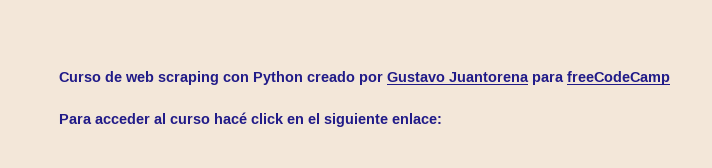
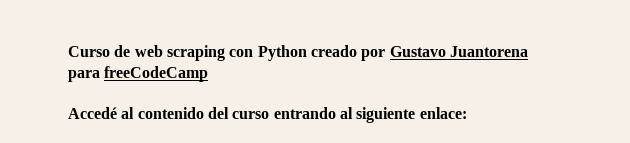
- Para acceder al curso hacé click en el siguiente enlace:
+ Accedé al contenido del curso entrando al siguiente enlace:

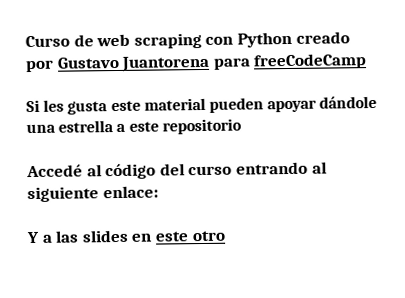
+ Si les gusta este material pueden apoyar dándole una estrella a este repositorio
- Accedé al contenido del curso entrando al siguiente enlace:
+ Accedé al código del curso entrando al siguiente enlace:
+ Y a las slides en este otro

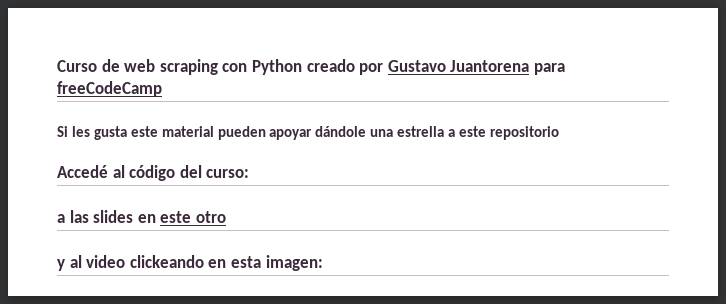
- Accedé al código del curso entrando al siguiente enlace:
- Y a las slides en este otro
+ Accedé al código del curso:
+ a las slides en este otro
+ y al video clickeando en esta imagen:

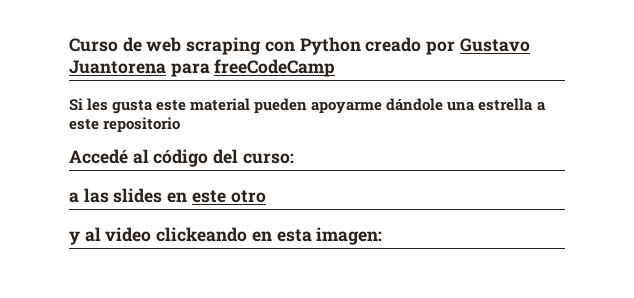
- Si les gusta este material pueden apoyar dándole una estrella a este repositorio
+ Si les gusta este material pueden apoyarme dándole una estrella a este repositorio

